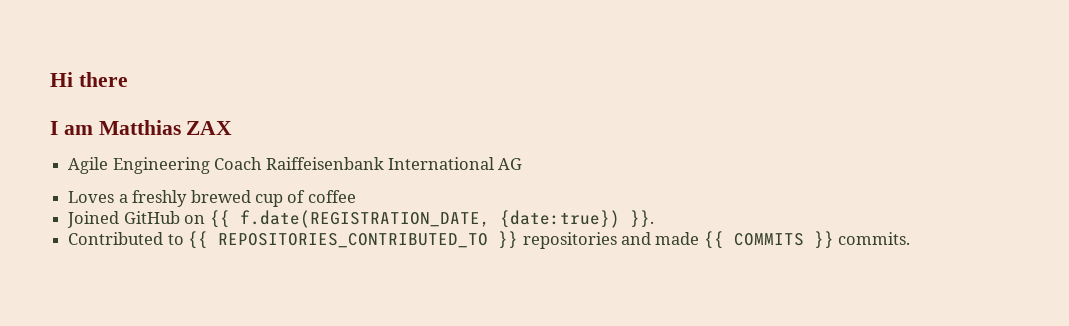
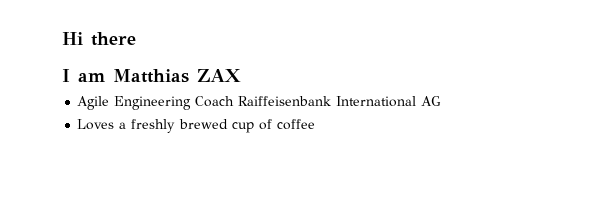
- Joined GitHub on {{ f.date(REGISTRATION_DATE, {date:true}) }}.
- Contributed to {{ REPOSITORIES_CONTRIBUTED_TO }} repositories and made {{ COMMITS }} commits.

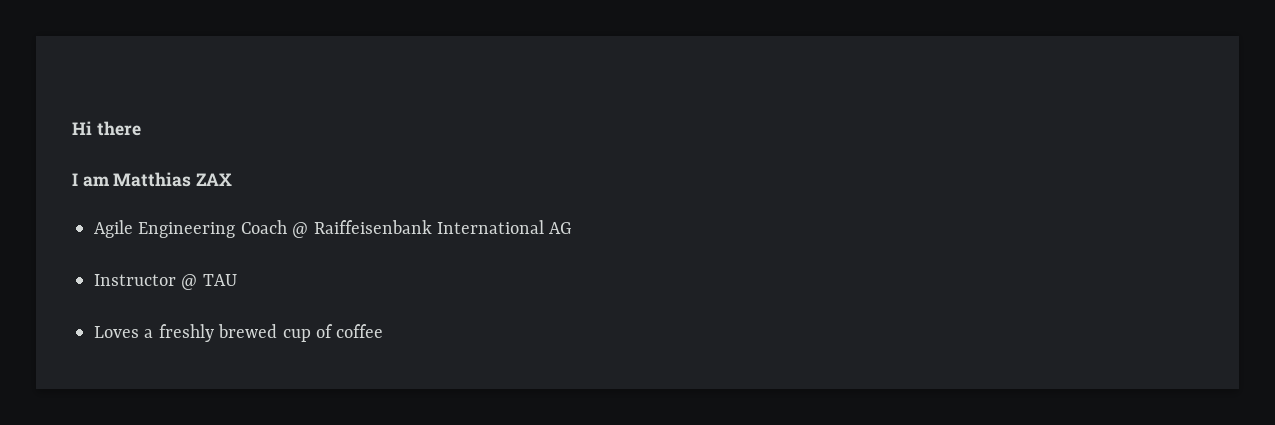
- Agile Engineering Coach Raiffeisenbank International AG
+ Agile Engineering Coach @ Raiffeisenbank International AG
+ Instructor @ TAU

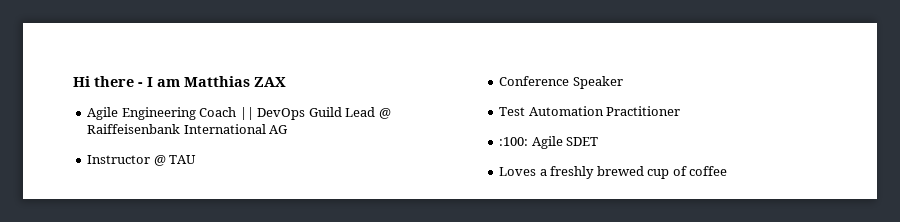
- Hi there
- I am Matthias ZAX
+ Hi there - I am Matthias ZAX
- Agile Engineering Coach @ Raiffeisenbank International AG
+ Agile Engineering Coach || DevOps Guild Lead @ Raiffeisenbank International AG
+ Conference Speaker
+ Test Automation Practitioner
+ :100: Agile SDET

